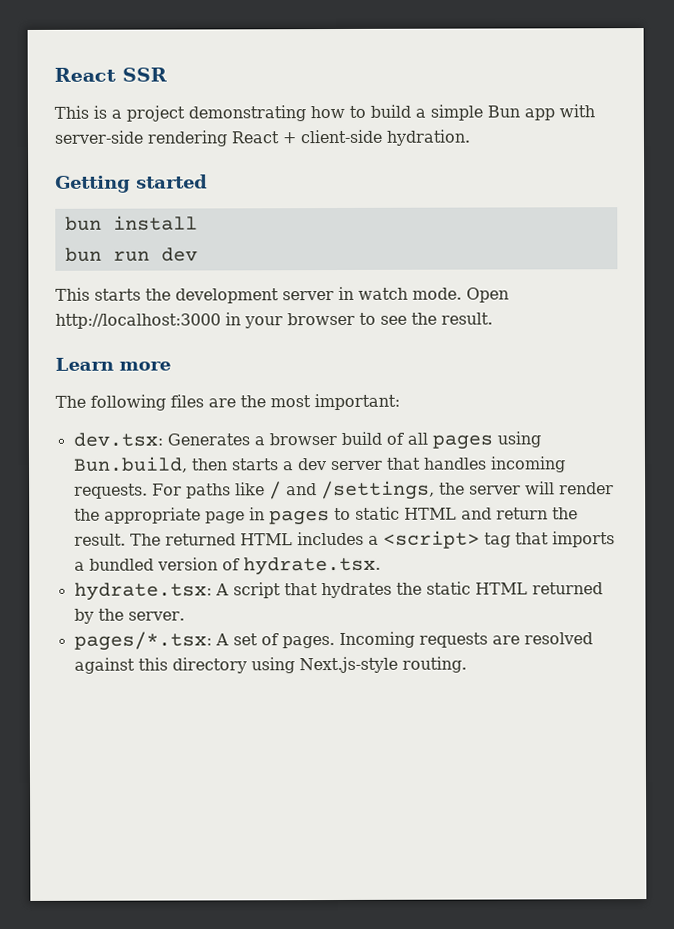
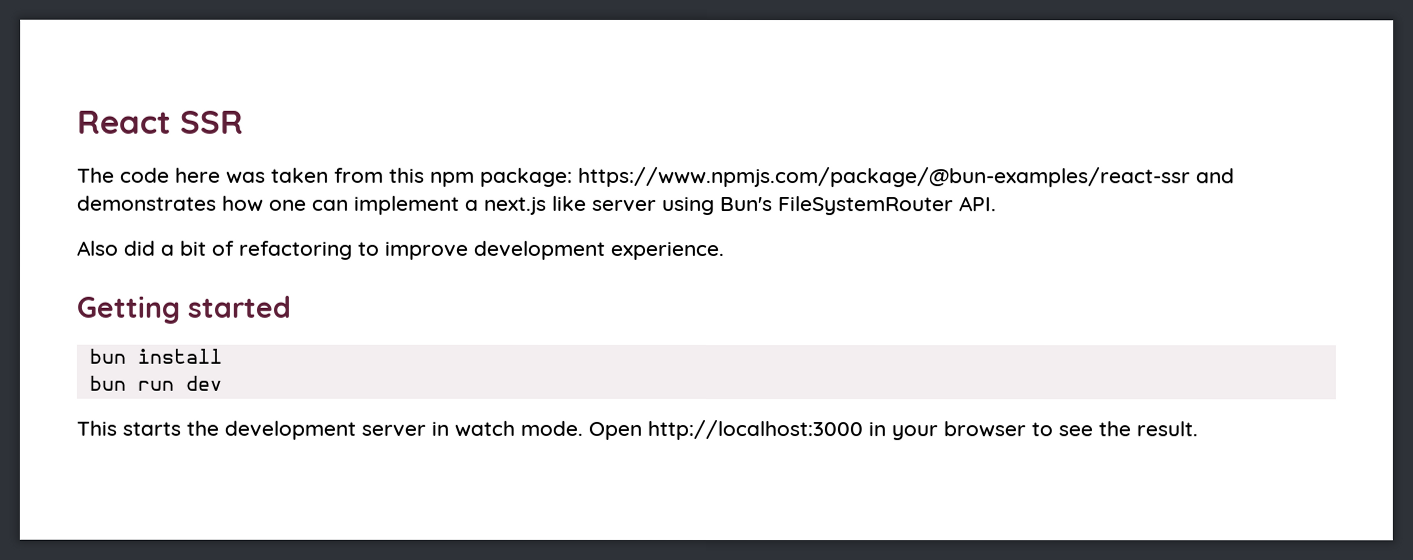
- This is a project demonstrating how to build a simple Bun app with server-side rendering React + client-side hydration.
+ The code here was taken from this npm package: https://www.npmjs.com/package/@bun-examples/react-ssr and demonstrates how one can implement a next.js like server using Bun's FileSystemRouter API.
+ Also did a bit of refactoring to improve development experience.
- Learn more
- The following files are the most important:
- dev.tsx: Generates a browser build of all pages using Bun.build, then starts a dev server that handles incoming requests. For paths like / and /settings, the server will render the appropriate page in pages to static HTML and return the result. The returned HTML includes a <script> tag that imports a bundled version of hydrate.tsx.
- hydrate.tsx: A script that hydrates the static HTML returned by the server.
- pages/*.tsx: A set of pages. Incoming requests are resolved against this directory using Next.js-style routing.

